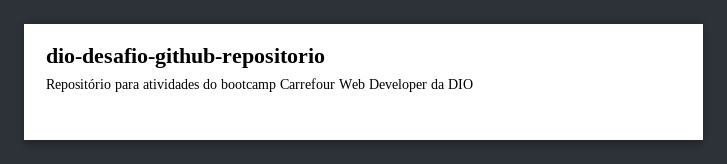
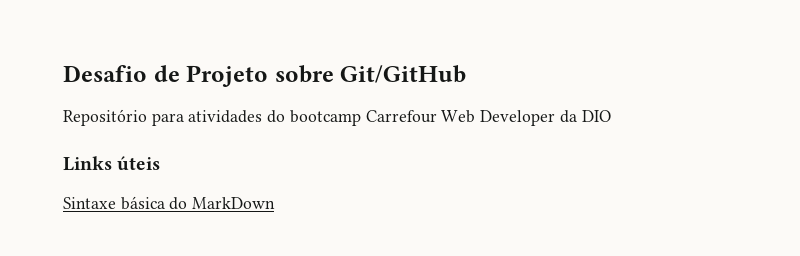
- dio-desafio-github-repositorio
+ Desafio de Projeto sobre Git/GitHub
+ Links úteis
+ Sintaxe básica do MarkDown

